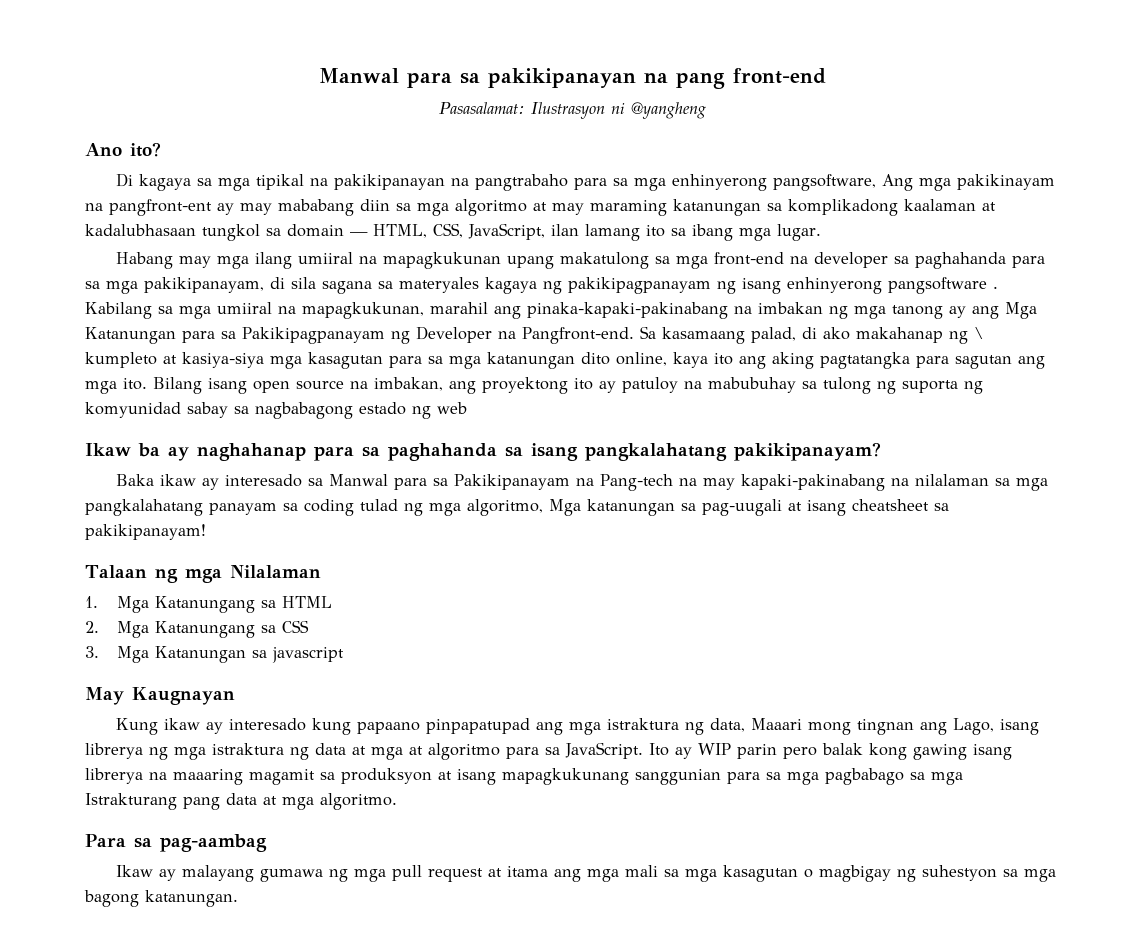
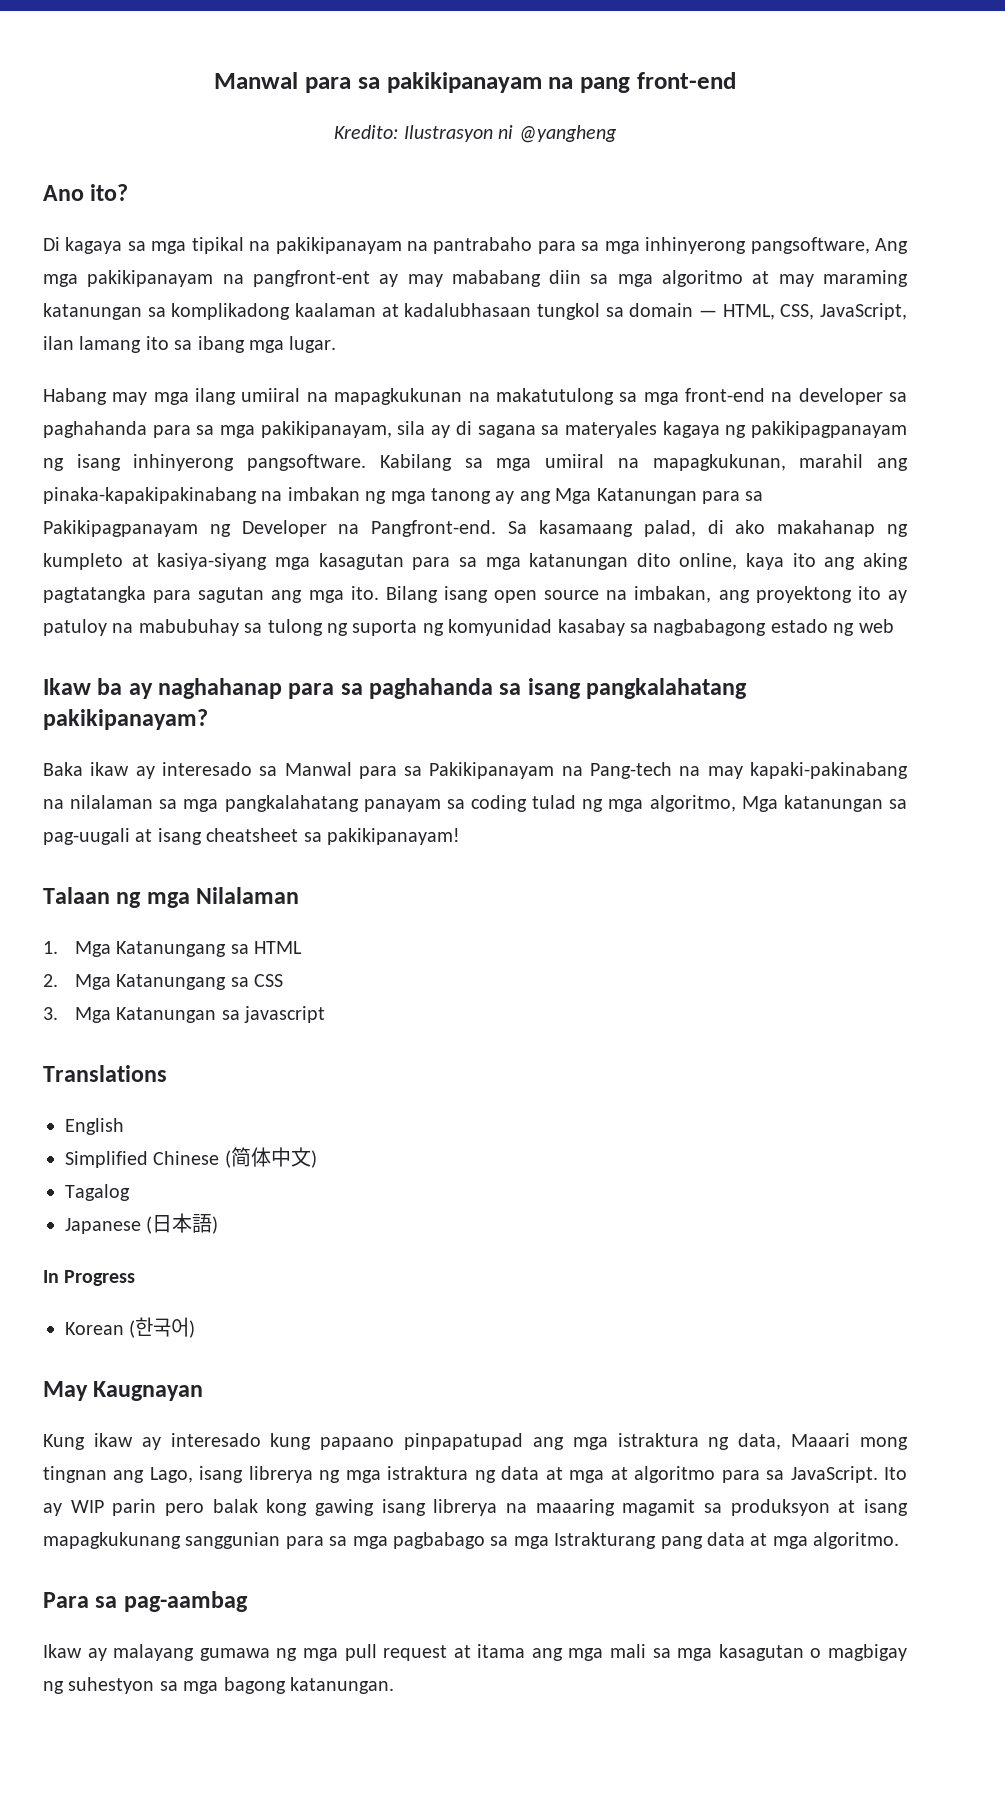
- Manwal para sa pakikipanayan na pang front-end
+ Manwal para sa pakikipanayam na pang front-end
- Pasasalamat: Ilustrasyon ni @yangheng
+ Kredito: Ilustrasyon ni @yangheng
- Di kagaya sa mga tipikal na pakikipanayan na pangtrabaho para sa mga enhinyerong pangsoftware, Ang mga pakikinayam na pangfront-ent ay may mababang diin sa mga algoritmo at may maraming katanungan sa komplikadong kaalaman at kadalubhasaan tungkol sa domain — HTML, CSS, JavaScript, ilan lamang ito sa ibang mga lugar.
+ Di kagaya sa mga tipikal na pakikipanayam na pantrabaho para sa mga inhinyerong pangsoftware, Ang mga pakikipanayam na pangfront-ent ay may mababang diin sa mga algoritmo at may maraming katanungan sa komplikadong kaalaman at kadalubhasaan tungkol sa domain — HTML, CSS, JavaScript, ilan lamang ito sa ibang mga lugar.
- Habang may mga ilang umiiral na mapagkukunan upang makatulong sa mga front-end na developer sa paghahanda para sa mga pakikipanayam, di sila sagana sa materyales kagaya ng pakikipagpanayam ng isang enhinyerong pangsoftware .
+ Habang may mga ilang umiiral na mapagkukunan na makatutulong sa mga front-end na developer sa paghahanda para sa mga pakikipanayam, sila ay di sagana sa materyales kagaya ng pakikipagpanayam ng isang inhinyerong pangsoftware.
- Kabilang sa mga umiiral na mapagkukunan, marahil ang pinaka-kapaki-pakinabang na imbakan ng mga tanong ay ang Mga Katanungan para sa Pakikipagpanayam ng Developer na Pangfront-end.
+ Kabilang sa mga umiiral na mapagkukunan, marahil ang pinaka-kapakipakinabang na imbakan ng mga tanong ay ang Mga Katanungan para sa Pakikipagpanayam ng Developer na Pangfront-end.
- Sa kasamaang palad, di ako makahanap ng \ kumpleto at kasiya-siya mga kasagutan para sa mga katanungan dito online, kaya ito ang aking pagtatangka para sagutan ang mga ito.
+ Sa kasamaang palad, di ako makahanap ng kumpleto at kasiya-siyang mga kasagutan para sa mga katanungan dito online, kaya ito ang aking pagtatangka para sagutan ang mga ito.
- Bilang isang open source na imbakan, ang proyektong ito ay patuloy na mabubuhay sa tulong ng suporta ng komyunidad sabay sa nagbabagong estado ng web
+ Bilang isang open source na imbakan, ang proyektong ito ay patuloy na mabubuhay sa tulong ng suporta ng komyunidad kasabay sa nagbabagong estado ng web
+ Translations
+ English
+ Simplified Chinese (简体中文)
+ Tagalog
+ Japanese (日本語)
+ In Progress
+ Korean (한국어)

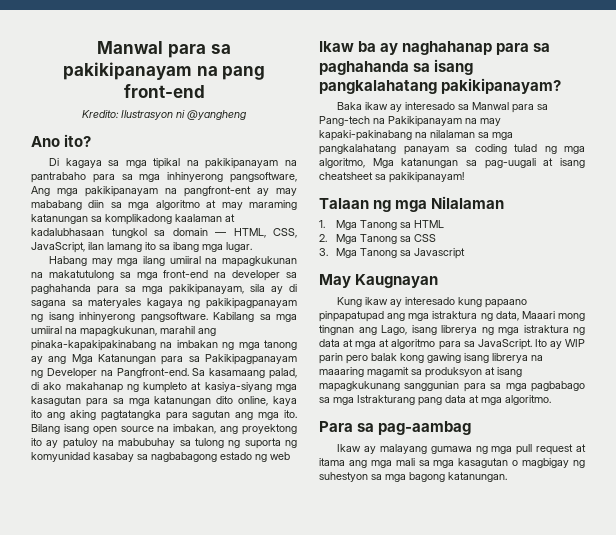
- Baka ikaw ay interesado sa Manwal para sa Pakikipanayam na Pang-tech na may kapaki-pakinabang na nilalaman sa mga pangkalahatang panayam sa coding tulad ng mga algoritmo, Mga katanungan sa pag-uugali at isang cheatsheet sa pakikipanayam!
+ Baka ikaw ay interesado sa Manwal para sa Pang-tech na Pakikipanayam na may kapaki-pakinabang na nilalaman sa mga pangkalahatang panayam sa coding tulad ng mga algoritmo, Mga katanungan sa pag-uugali at isang cheatsheet sa pakikipanayam!
- 1. Mga Katanungang sa HTML
+ 1. Mga Tanong sa HTML
- 2. Mga Katanungang sa CSS
+ 2. Mga Tanong sa CSS
- 3. Mga Katanungan sa javascript
- Translations
- English
- Simplified Chinese (简体中文)
- Tagalog
- Japanese (日本語)
- In Progress
- Korean (한국어)
+ 3. Mga Tanong sa Javascript

